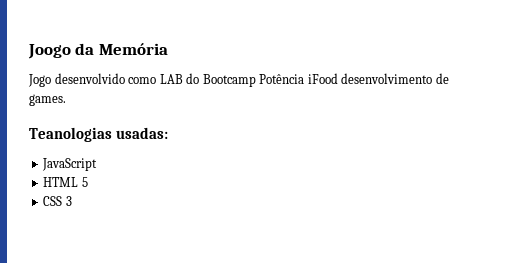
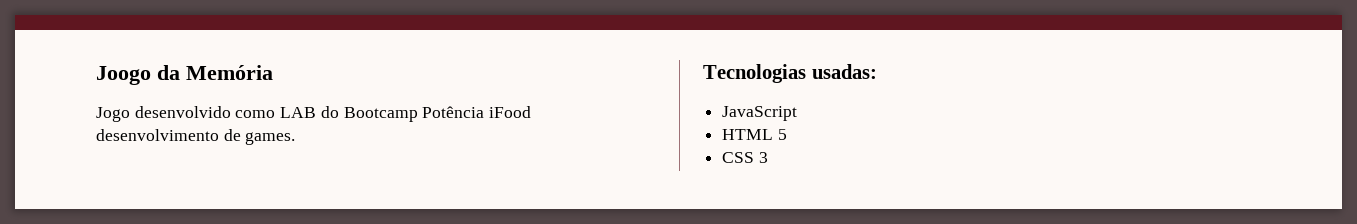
- Teanologias usadas:
+ Tecnologias usadas:

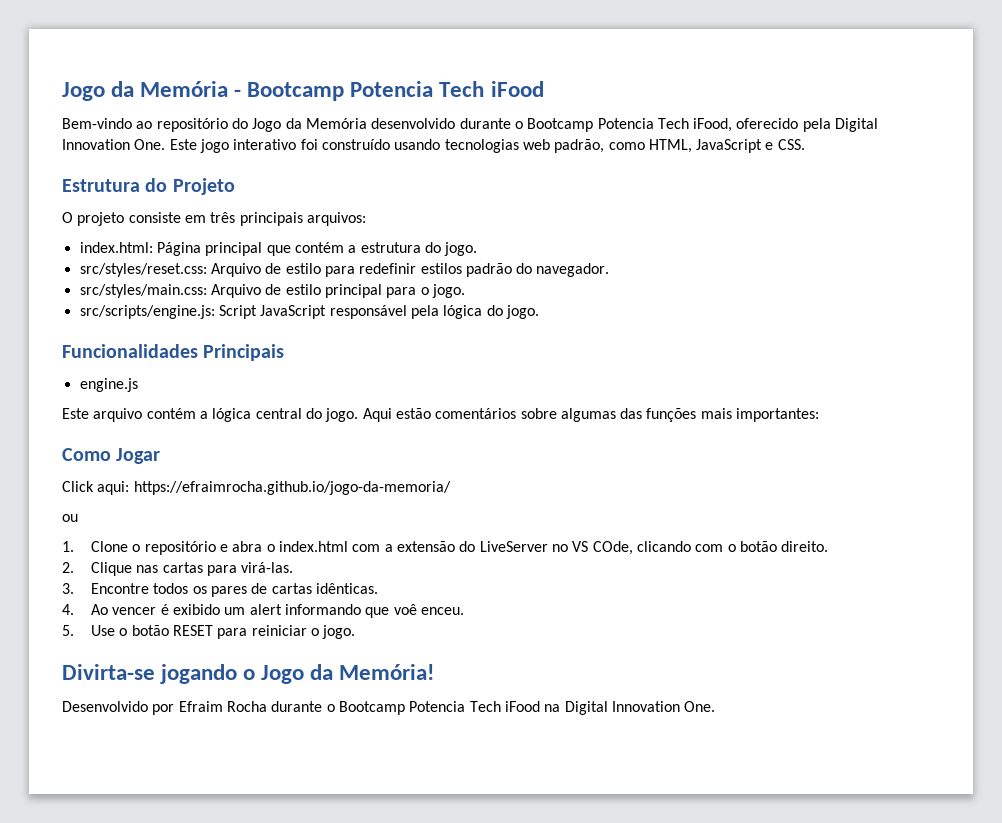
- Joogo da Memória
- Jogo desenvolvido como LAB do Bootcamp Potência iFood desenvolvimento de games.
- Tecnologias usadas:
- JavaScript
- HTML 5
- CSS 3
+ Jogo da Memória - Bootcamp Potencia Tech iFood
+ Bem-vindo ao repositório do Jogo da Memória desenvolvido durante o Bootcamp Potencia Tech iFood, oferecido pela Digital Innovation One. Este jogo interativo foi construído usando tecnologias web padrão, como HTML, JavaScript e CSS.
+ Estrutura do Projeto
+ O projeto consiste em três principais arquivos:
+ index.html: Página principal que contém a estrutura do jogo.
+ src/styles/reset.css: Arquivo de estilo para redefinir estilos padrão do navegador.
+ src/styles/main.css: Arquivo de estilo principal para o jogo.
+ src/scripts/engine.js: Script JavaScript responsável pela lógica do jogo.
+ Funcionalidades Principais
+ engine.js
+ Este arquivo contém a lógica central do jogo. Aqui estão comentários sobre algumas das funções mais importantes:
+ Como Jogar
+ Click aqui: https://efraimrocha.github.io/jogo-da-memoria/
+ ou
+ 1. Clone o repositório e abra o index.html com a extensão do LiveServer no VS COde, clicando com o botão direito.
+ 2. Clique nas cartas para virá-las.
+ 3. Encontre todos os pares de cartas idênticas.
+ 4. Ao vencer é exibido um alert informando que voê enceu.
+ 5. Use o botão RESET para reiniciar o jogo.
+ Divirta-se jogando o Jogo da Memória!
+ Desenvolvido por Efraim Rocha durante o Bootcamp Potencia Tech iFood na Digital Innovation One.

